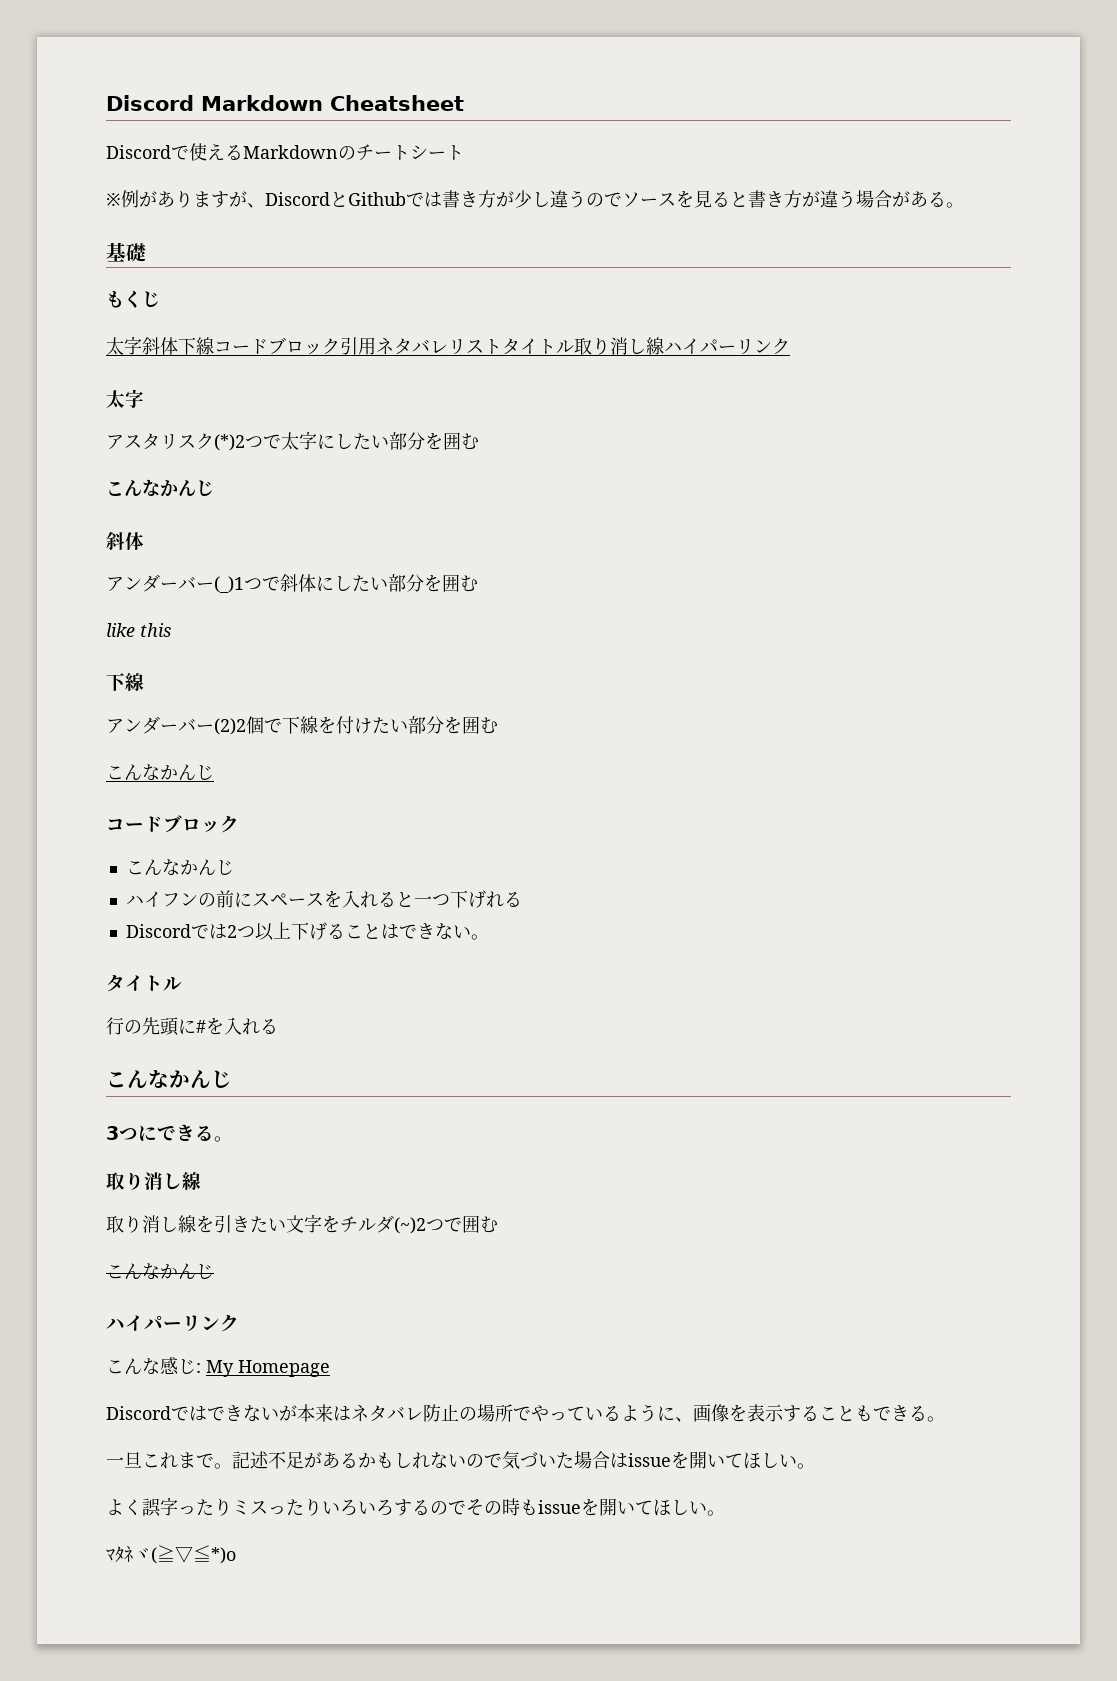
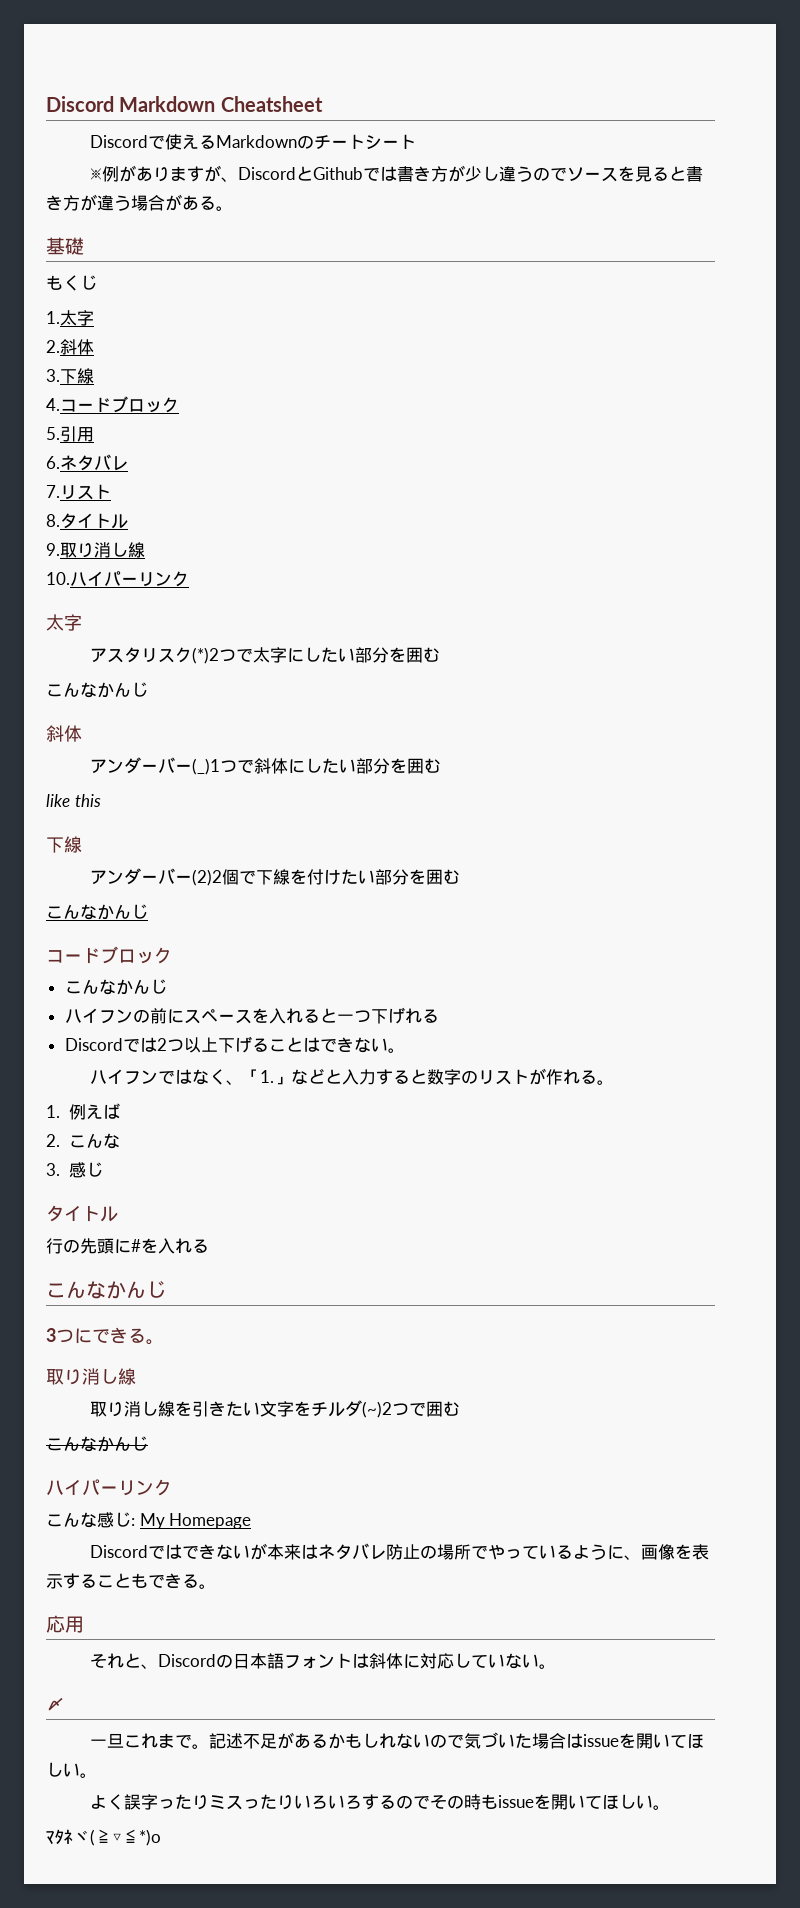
- 太字斜体下線コードブロック引用ネタバレリストタイトル取り消し線ハイパーリンク
+ 1.太字
+ 2.斜体
+ 3.下線
+ 4.コードブロック
+ 5.引用
+ 6.ネタバレ
+ 7.リスト
+ 8.タイトル
+ 9.取り消し線
+ 10.ハイパーリンク
+ ハイフンではなく、「1.」などと入力すると数字のリストが作れる。
+ 1.例えば
+ 2.こんな
+ 3.感じ
+ 応用
+ それと、Discordの日本語フォントは斜体に対応していない。
+ 〆

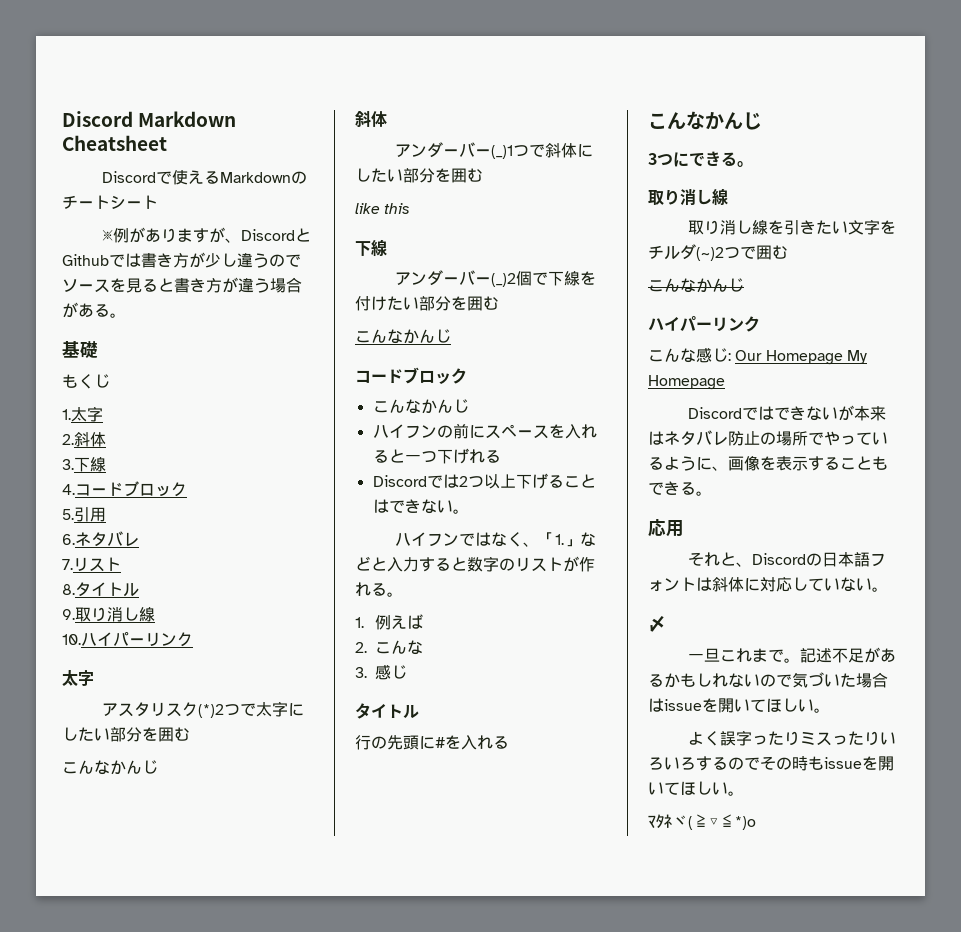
- アンダーバー(2)2個で下線を付けたい部分を囲む
+ アンダーバー(_)2個で下線を付けたい部分を囲む
- こんな感じ: My Homepage
+ こんな感じ: Our Homepage My Homepage

